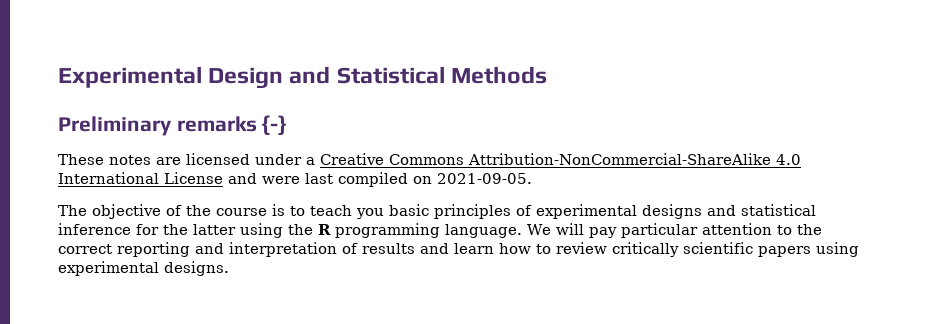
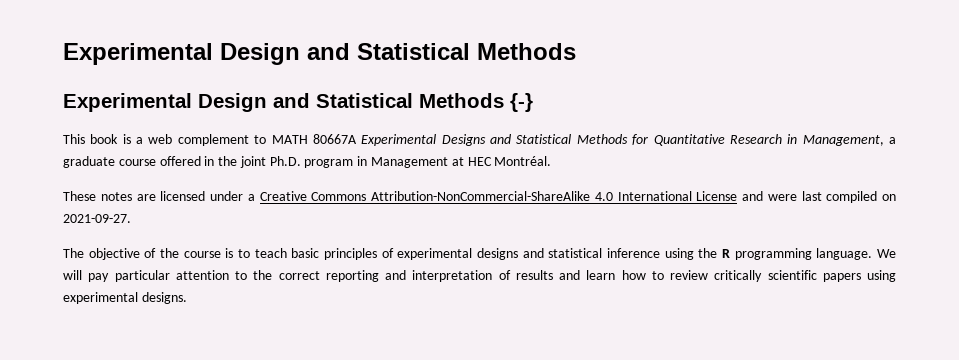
- Preliminary remarks {-}
+ Experimental Design and Statistical Methods {-}
+ This book is a web complement to MATH 80667A Experimental Designs and Statistical Methods for Quantitative Research in Management, a graduate course offered in the joint Ph.D. program in Management at HEC Montréal.
- These notes are licensed under a Creative Commons Attribution-NonCommercial-ShareAlike 4.0 International License and were last compiled on 2021-09-05.
+ These notes are licensed under a Creative Commons Attribution-NonCommercial-ShareAlike 4.0 International License and were last compiled on 2021-09-27.
- The objective of the course is to teach you basic principles of experimental designs and statistical inference for the latter using the R programming language.
+ The objective of the course is to teach basic principles of experimental designs and statistical inference using the R programming language.

